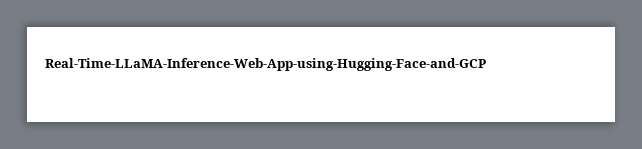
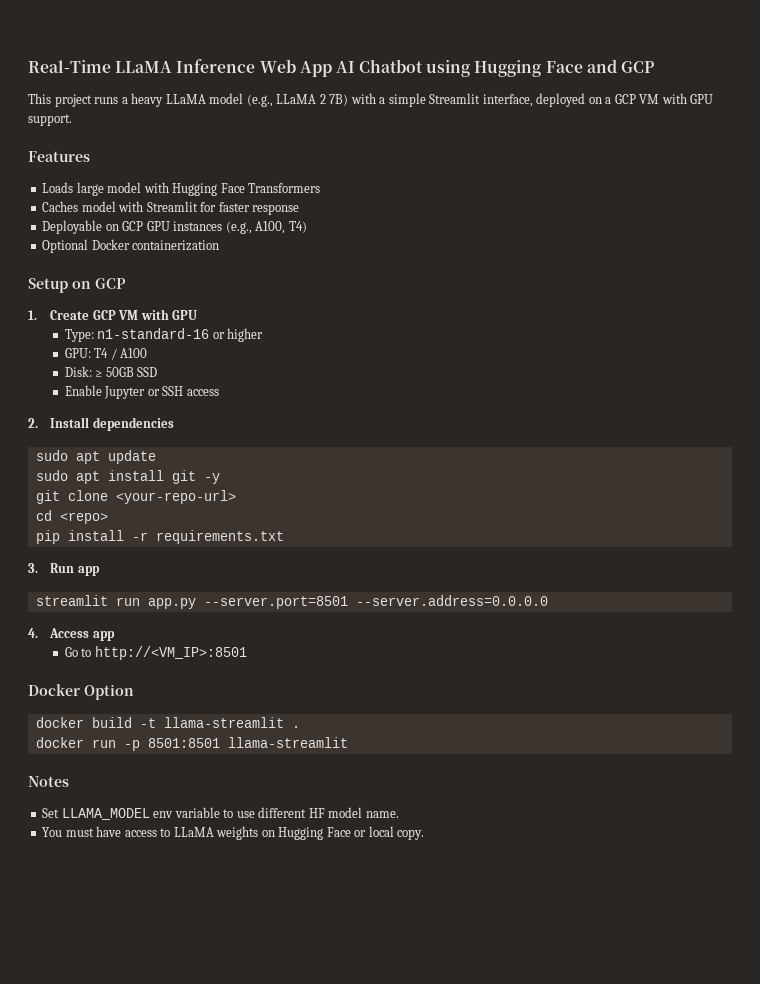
- Real-Time-LLaMA-Inference-Web-App-using-Hugging-Face-and-GCP
+ Real-Time LLaMA Inference Web App AI Chatbot using Hugging Face and GCP
+ This project runs a heavy LLaMA model (e.g., LLaMA 2 7B) with a simple Streamlit interface, deployed on a GCP VM with GPU support.
+ Features
+ Loads large model with Hugging Face Transformers
+ Caches model with Streamlit for faster response
+ Deployable on GCP GPU instances (e.g., A100, T4)
+ Optional Docker containerization
+ Setup on GCP
+ 1. Create GCP VM with GPU
+ Type: n1-standard-16 or higher
+ GPU: T4 / A100
+ Disk: ≥ 50GB SSD
+ Enable Jupyter or SSH access
+ 2. Install dependencies
+ sudo apt update
+ sudo apt install git -y
+ git clone <your-repo-url>
+ cd <repo>
+ pip install -r requirements.txt
+ 3. Run app
+ streamlit run app.py --server.port=8501 --server.address=0.0.0.0
+ 4. Access app
+ Go to http://<VM_IP>:8501
+ Docker Option
+ docker build -t llama-streamlit .
+ docker run -p 8501:8501 llama-streamlit
+ Notes
+ Set LLAMA_MODEL env variable to use different HF model name.
+ You must have access to LLaMA weights on Hugging Face or local copy.

